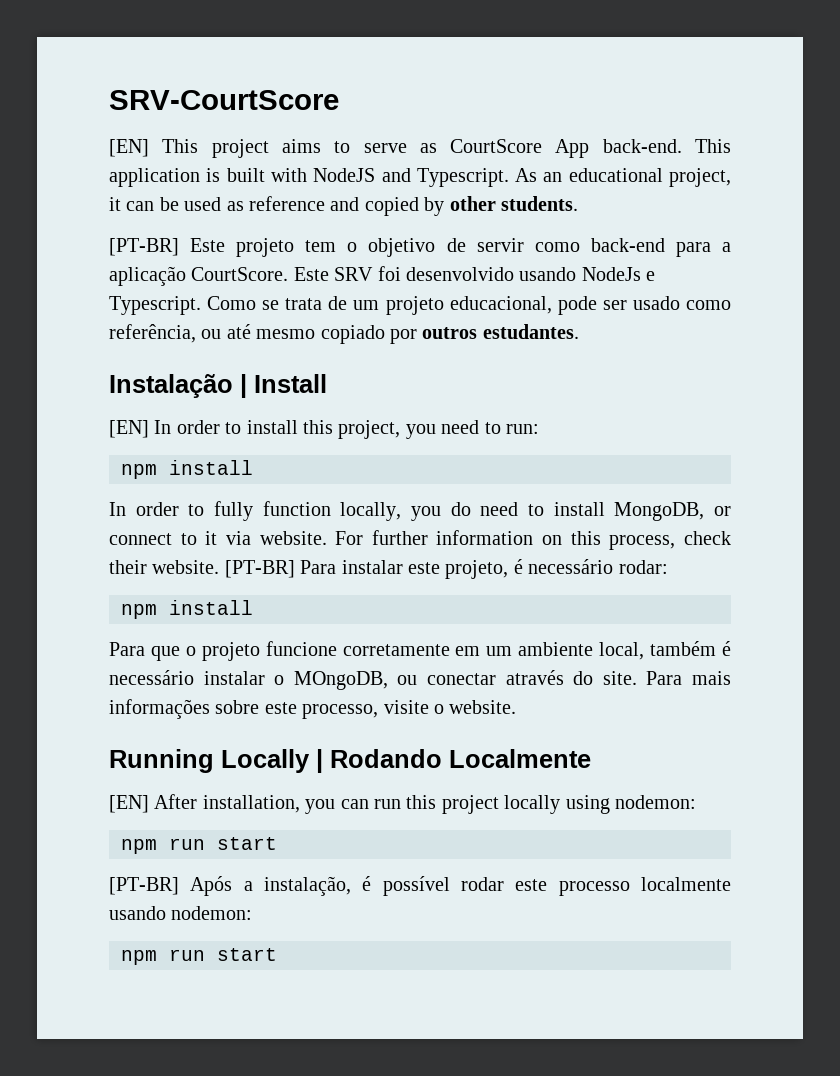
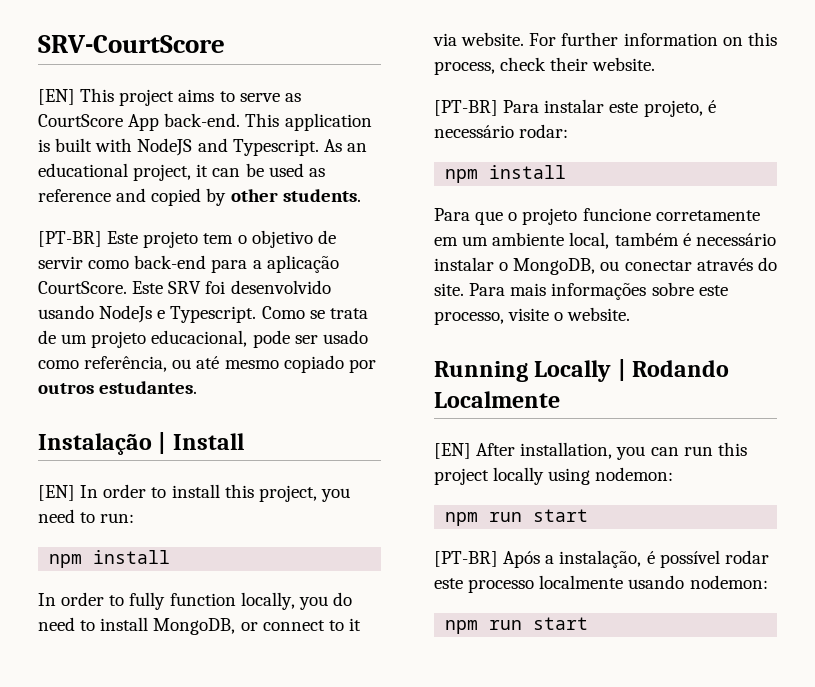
- For further information on this process, check their website. [PT-BR] Para instalar este projeto, é necessário rodar:
+ For further information on this process, check their website.
+ [PT-BR] Para instalar este projeto, é necessário rodar:
- Para que o projeto funcione corretamente em um ambiente local, também é necessário instalar o MOngoDB, ou conectar através do site.
+ Para que o projeto funcione corretamente em um ambiente local, também é necessário instalar o MongoDB, ou conectar através do site.

